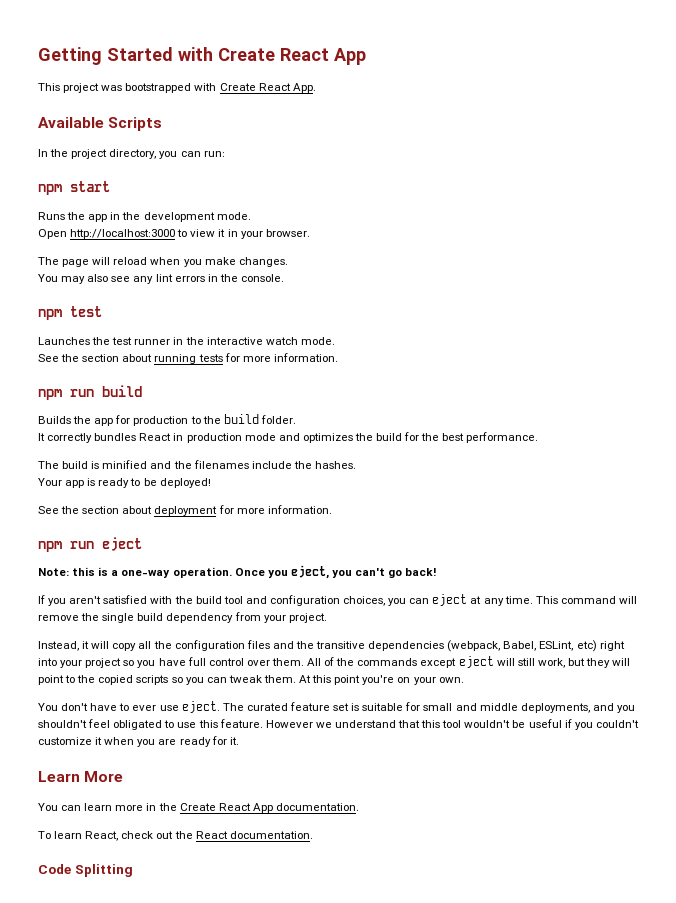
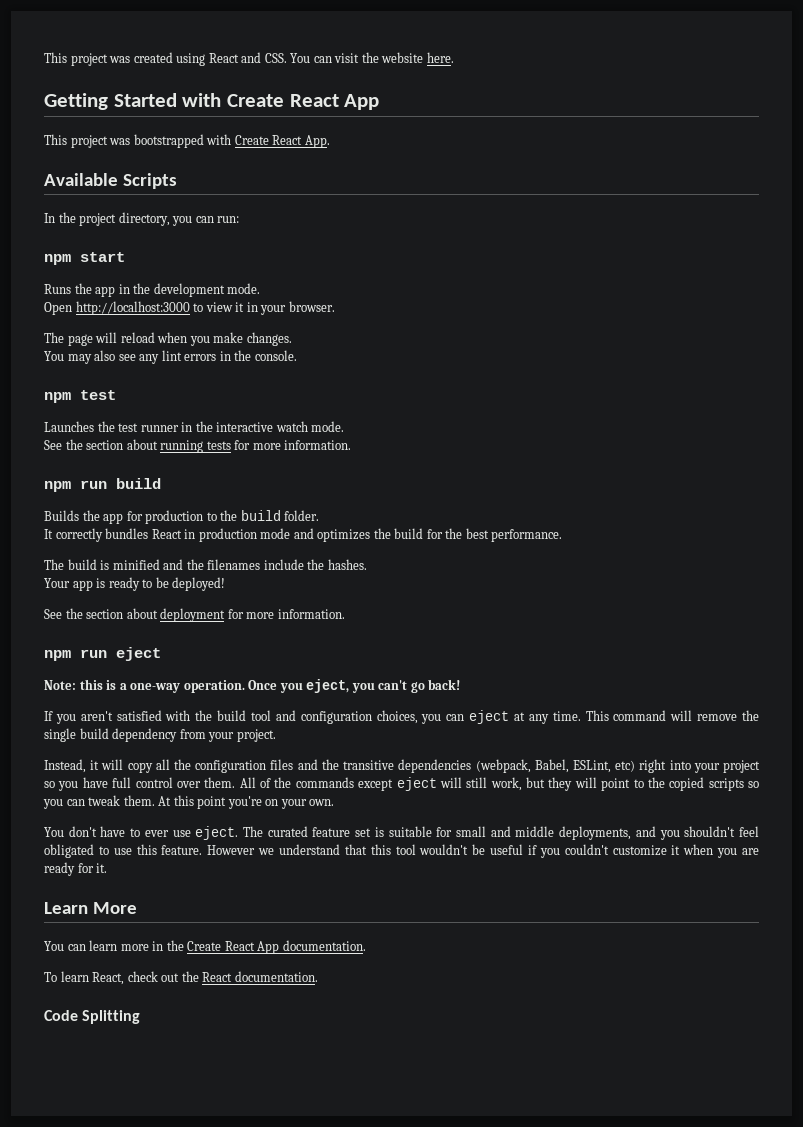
+ This project was created using React and CSS. You can visit the website here.

